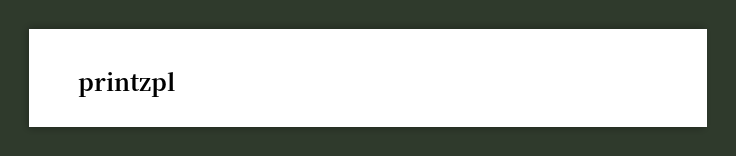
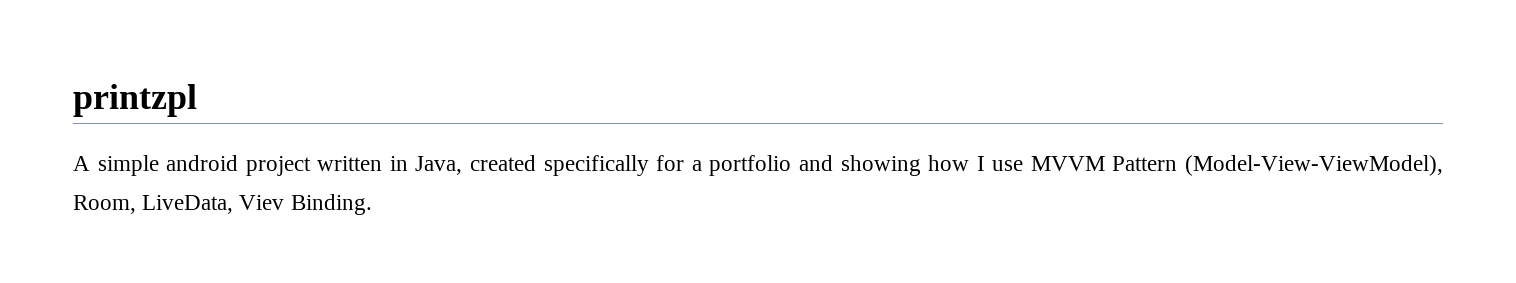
+ A simple android project written in Java, created specifically for a portfolio and showing how I use MVVM Pattern (Model-View-ViewModel), Room, LiveData, Viev Binding.

